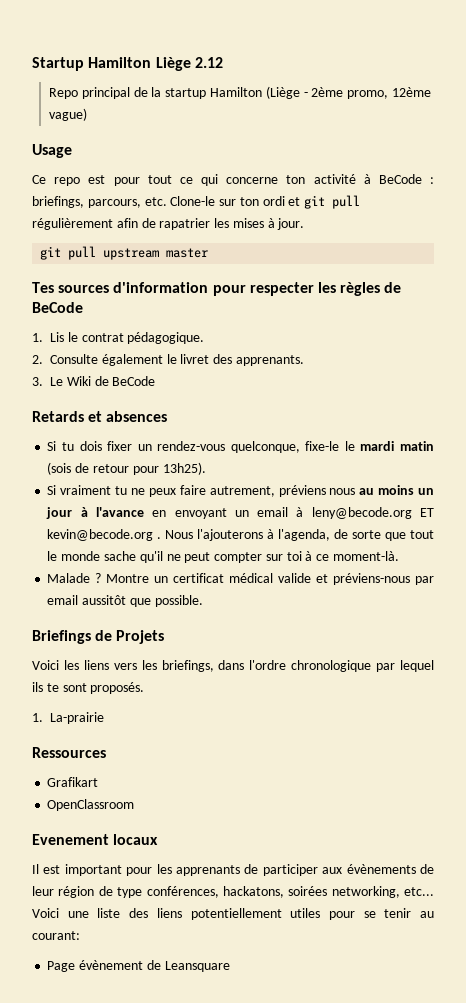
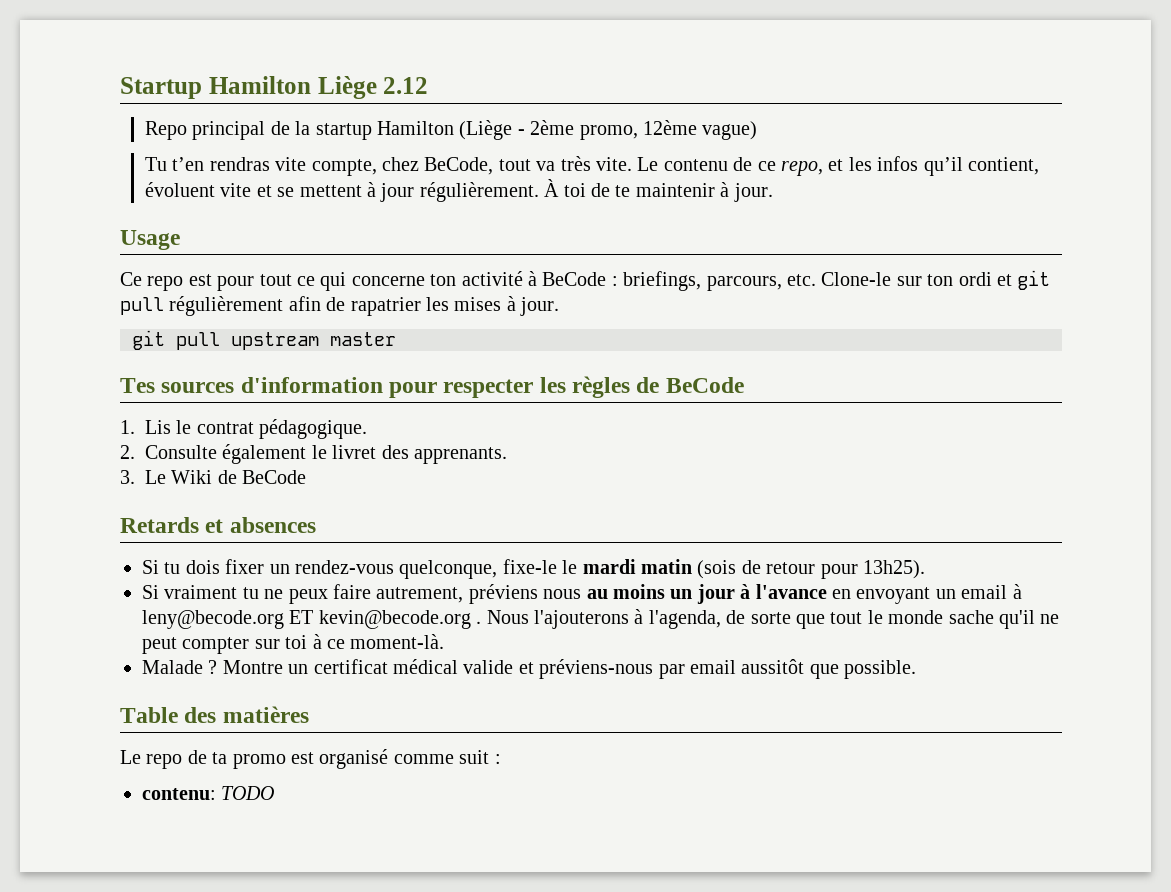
+ Tu t’en rendras vite compte, chez BeCode, tout va très vite. Le contenu de ce repo, et les infos qu’il contient, évoluent vite et se mettent à jour régulièrement. À toi de te maintenir à jour.
- Briefings de Projets
- Voici les liens vers les briefings, dans l'ordre chronologique par lequel ils te sont proposés.
- 1. La-prairie
- Ressources
- Grafikart
- OpenClassroom
- Evenement locaux
- Il est important pour les apprenants de participer aux évènements de leur région de type conférences, hackatons, soirées networking, etc... Voici une liste des liens potentiellement utiles pour se tenir au courant:
- Page évènement de Leansquare
+ Table des matières
+ Le repo de ta promo est organisé comme suit :
+ contenu: TODO

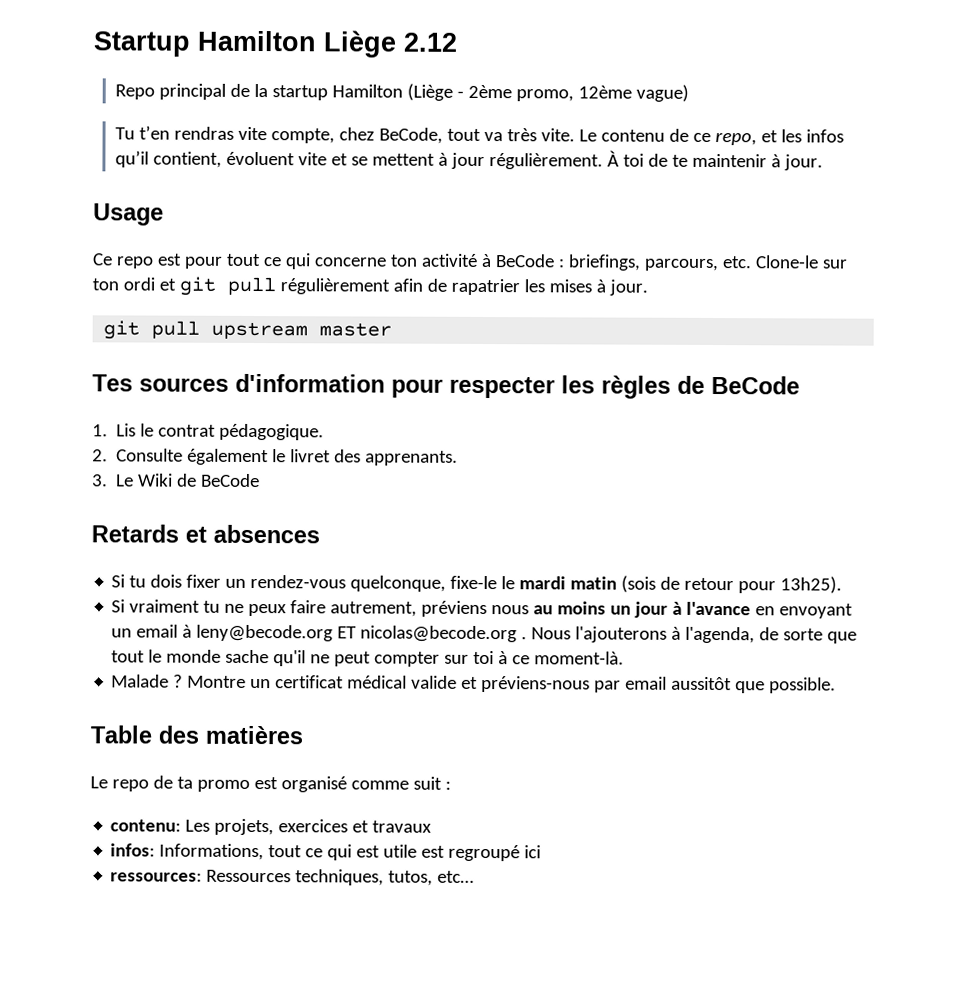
- Si vraiment tu ne peux faire autrement, préviens nous au moins un jour à l'avance en envoyant un email à leny@becode.org ET kevin@becode.org .
+ Si vraiment tu ne peux faire autrement, préviens nous au moins un jour à l'avance en envoyant un email à leny@becode.org ET nicolas@becode.org .
- contenu: TODO
+ contenu: Les projets, exercices et travaux
+ infos: Informations, tout ce qui est utile est regroupé ici
+ ressources: Ressources techniques, tutos, etc…

